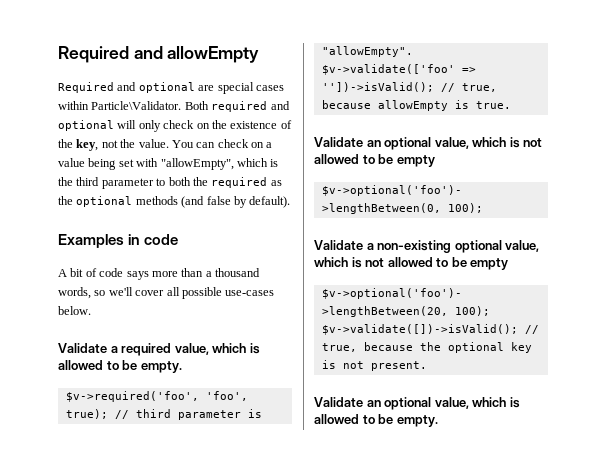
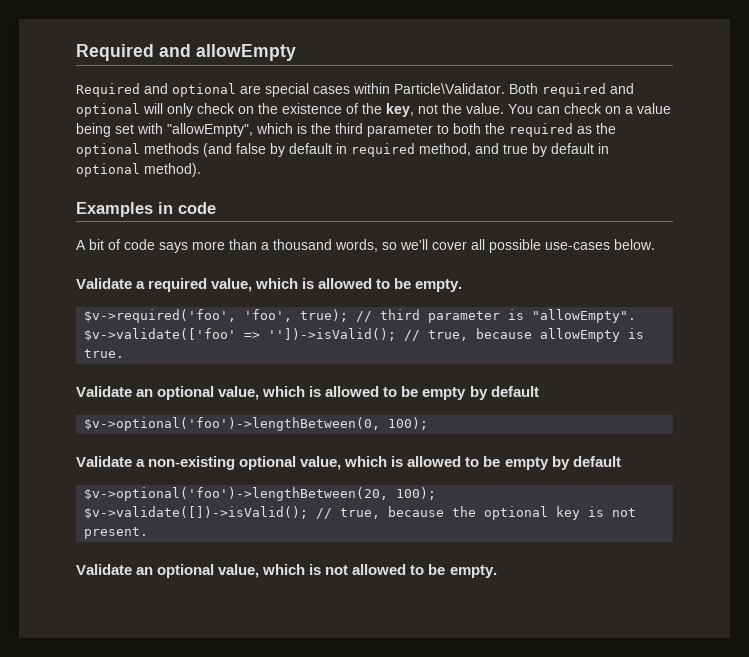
- You can check on a value being set with "allowEmpty", which is the third parameter to both the required as the optional methods (and false by default).
+ You can check on a value being set with "allowEmpty", which is the third parameter to both the required as the optional methods (and false by default in required method, and true by default in optional method).
- Validate an optional value, which is not allowed to be empty
+ Validate an optional value, which is allowed to be empty by default
- Validate a non-existing optional value, which is not allowed to be empty
+ Validate a non-existing optional value, which is allowed to be empty by default
- Validate an optional value, which is allowed to be empty.
+ Validate an optional value, which is not allowed to be empty.

